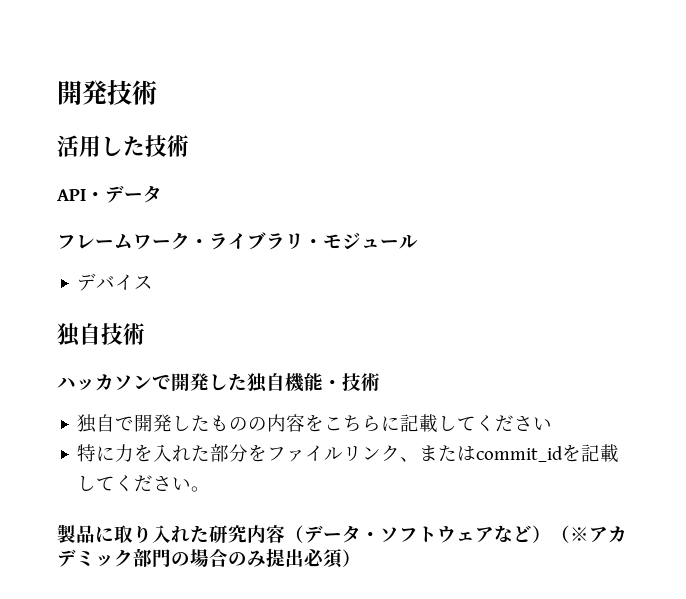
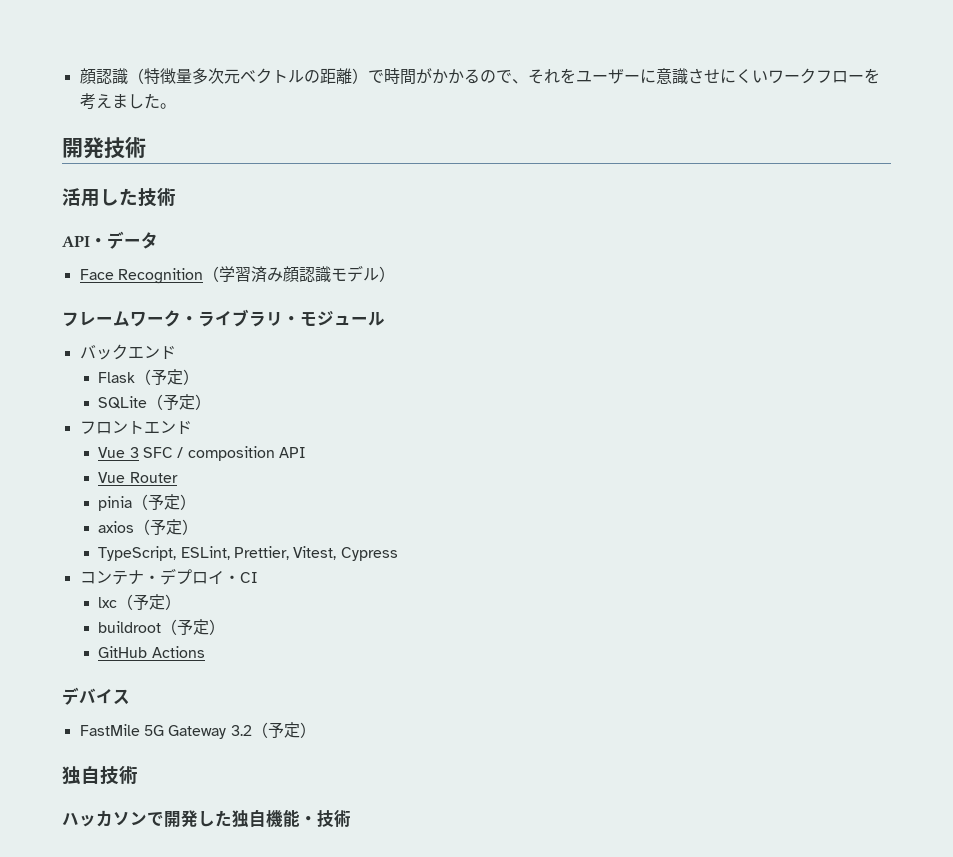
+ 顔認識（特徴量多次元ベクトルの距離）で時間がかかるので、それをユーザーに意識させにくいワークフローを考えました。
+ Face Recognition（学習済み顔認識モデル）
+ バックエンド
+ Flask（予定）
+ SQLite（予定）
+ フロントエンド
+ Vue 3 SFC / composition API
+ Vue Router
+ pinia（予定）
+ axios（予定）
+ TypeScript, ESLint, Prettier, Vitest, Cypress
+ コンテナ・デプロイ・CI
+ lxc（予定）
+ buildroot（予定）
+ GitHub Actions
  デバイス
+ FastMile 5G Gateway 3.2（予定）
- 独自で開発したものの内容をこちらに記載してください
- 特に力を入れた部分をファイルリンク、またはcommit_idを記載してください。
- 製品に取り入れた研究内容（データ・ソフトウェアなど）（※アカデミック部門の場合のみ提出必須）

